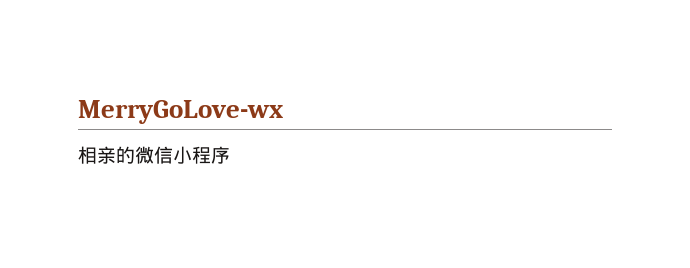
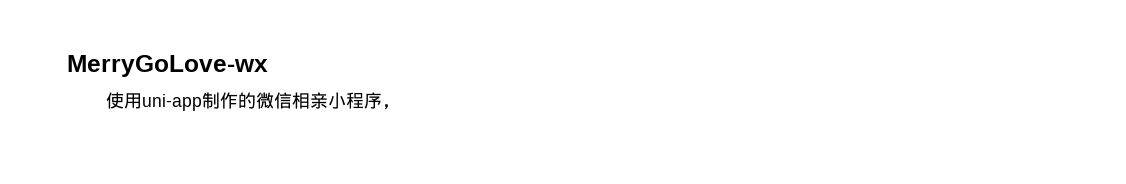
- 相亲的微信小程序
+ 使用uni-app制作的微信相亲小程序，

